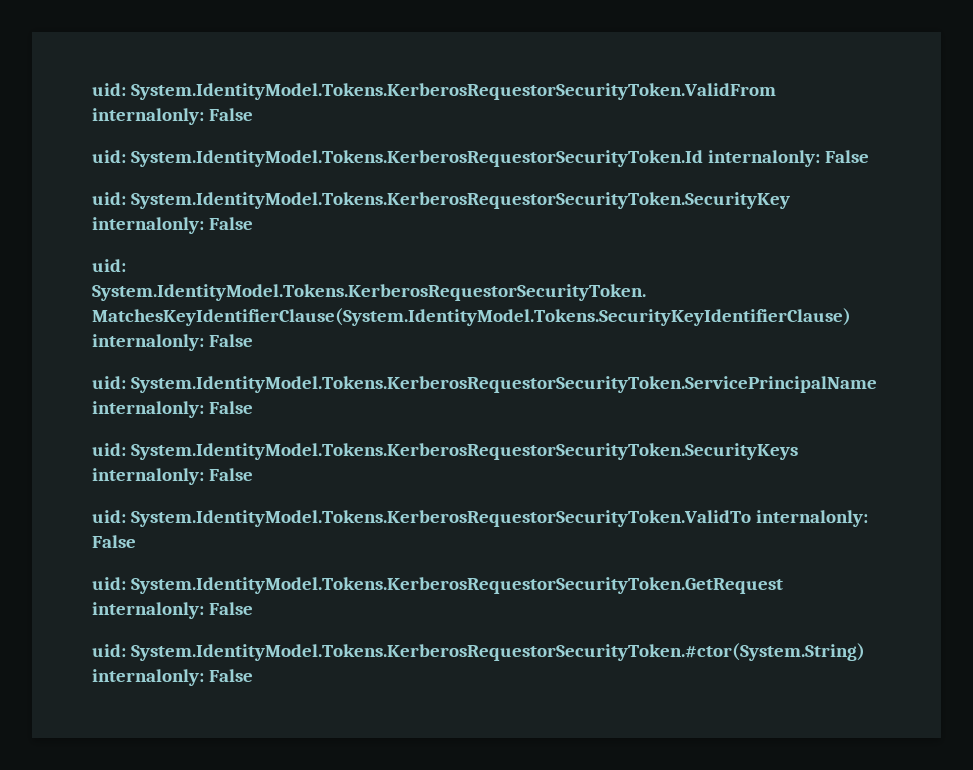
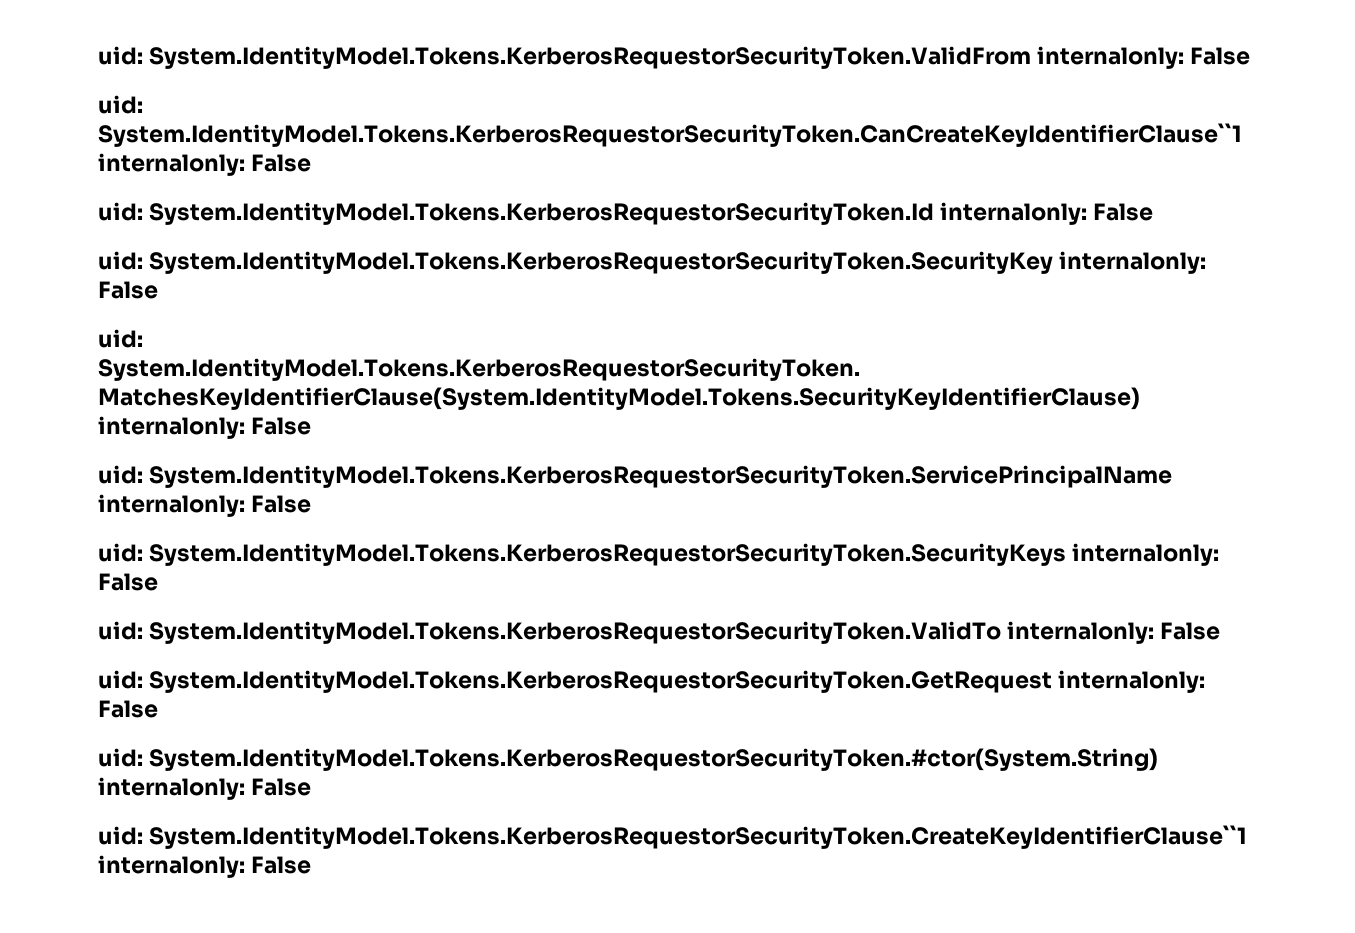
+ uid: System.IdentityModel.Tokens.KerberosRequestorSecurityToken.CanCreateKeyIdentifierClause``1 internalonly: False
+ uid: System.IdentityModel.Tokens.KerberosRequestorSecurityToken.CreateKeyIdentifierClause``1 internalonly: False

